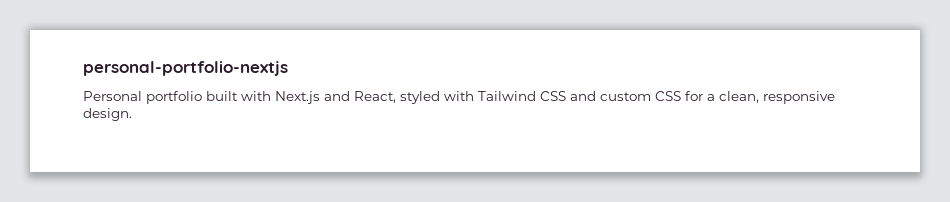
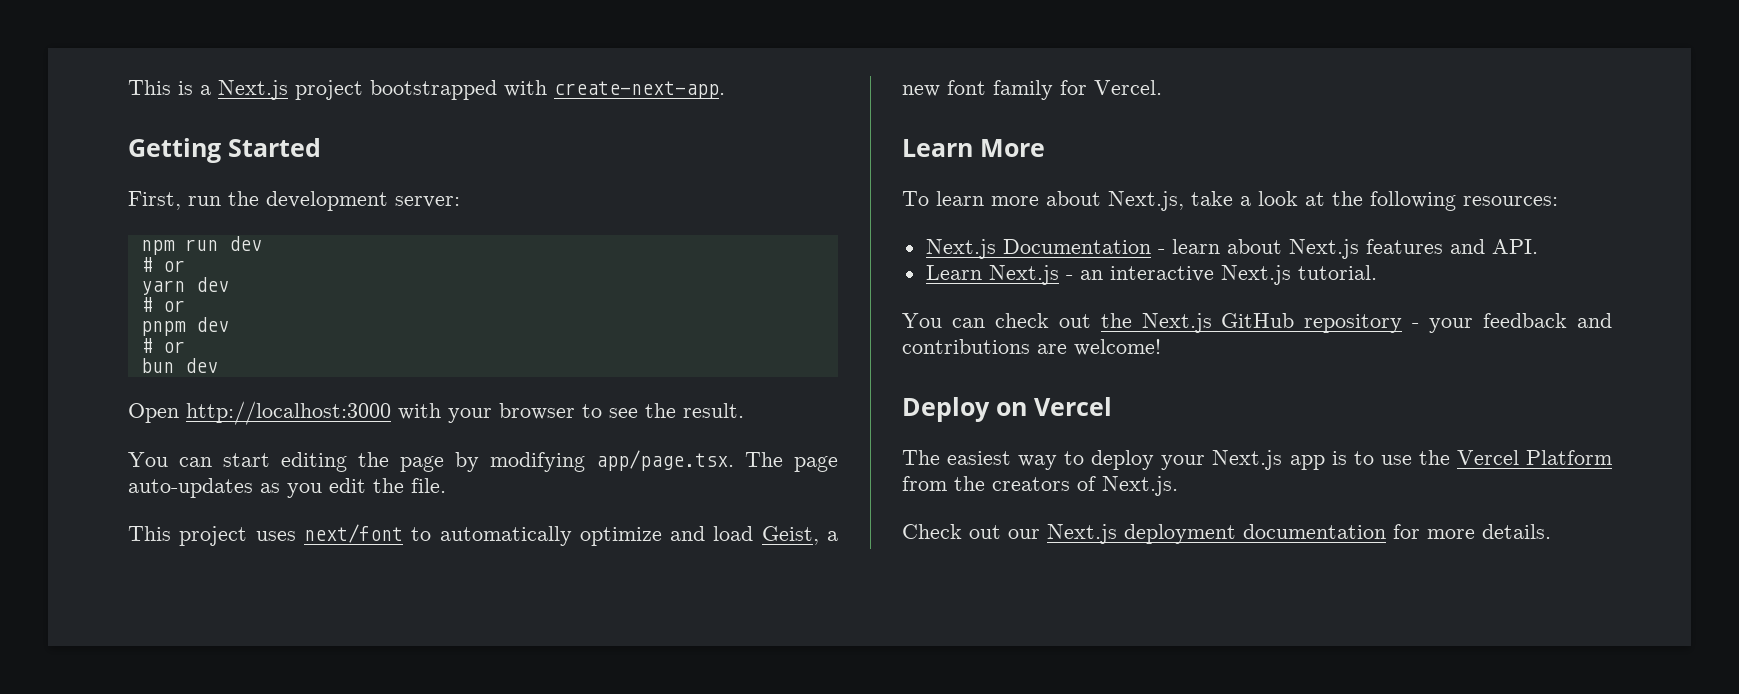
- personal-portfolio-nextjs
- Personal portfolio built with Next.js and React, styled with Tailwind CSS and custom CSS for a clean, responsive design.
+ This is a Next.js project bootstrapped with create-next-app.
+ Getting Started
+ First, run the development server:
+ npm run dev
+ # or
+ yarn dev
+ # or
+ pnpm dev
+ # or
+ bun dev
+ Open http://localhost:3000 with your browser to see the result.
+ You can start editing the page by modifying app/page.tsx. The page auto-updates as you edit the file.
+ This project uses next/font to automatically optimize and load Geist, a new font family for Vercel.
+ Learn More
+ To learn more about Next.js, take a look at the following resources:
+ Next.js Documentation - learn about Next.js features and API.
+ Learn Next.js - an interactive Next.js tutorial.
+ You can check out the Next.js GitHub repository - your feedback and contributions are welcome!
+ Deploy on Vercel
+ The easiest way to deploy your Next.js app is to use the Vercel Platform from the creators of Next.js.
+ Check out our Next.js deployment documentation for more details.

